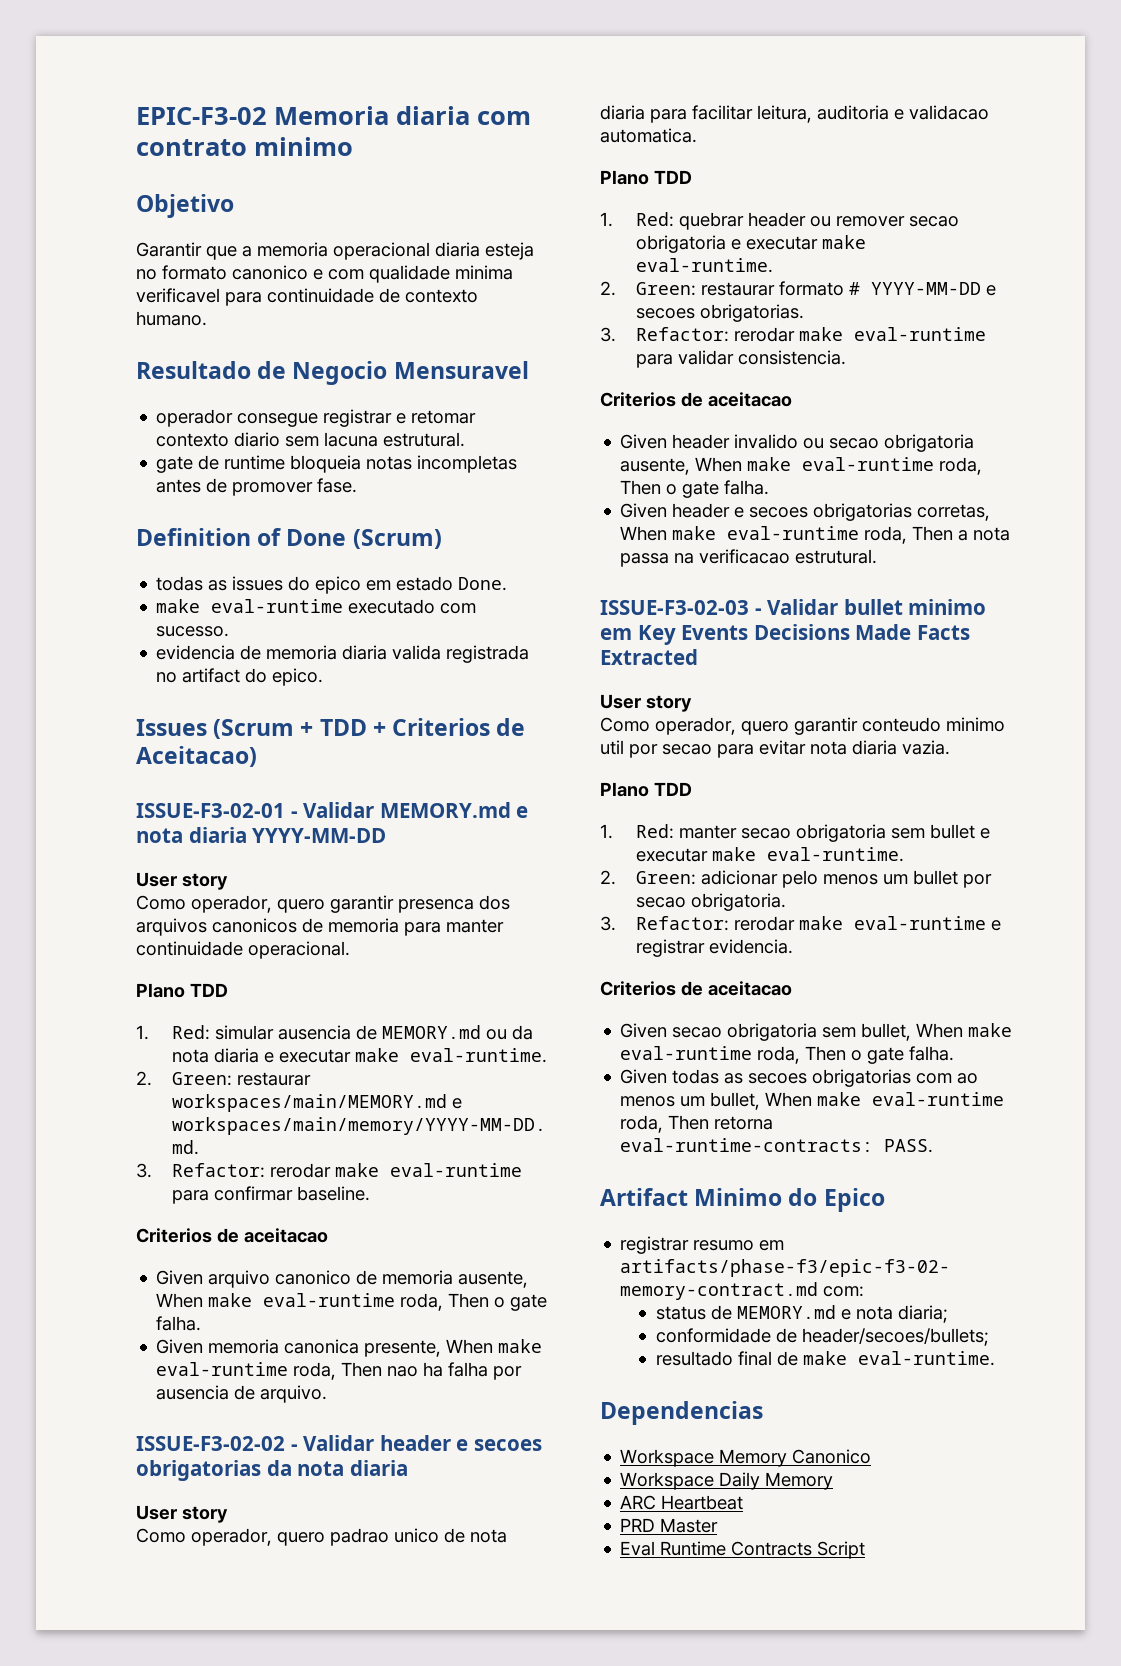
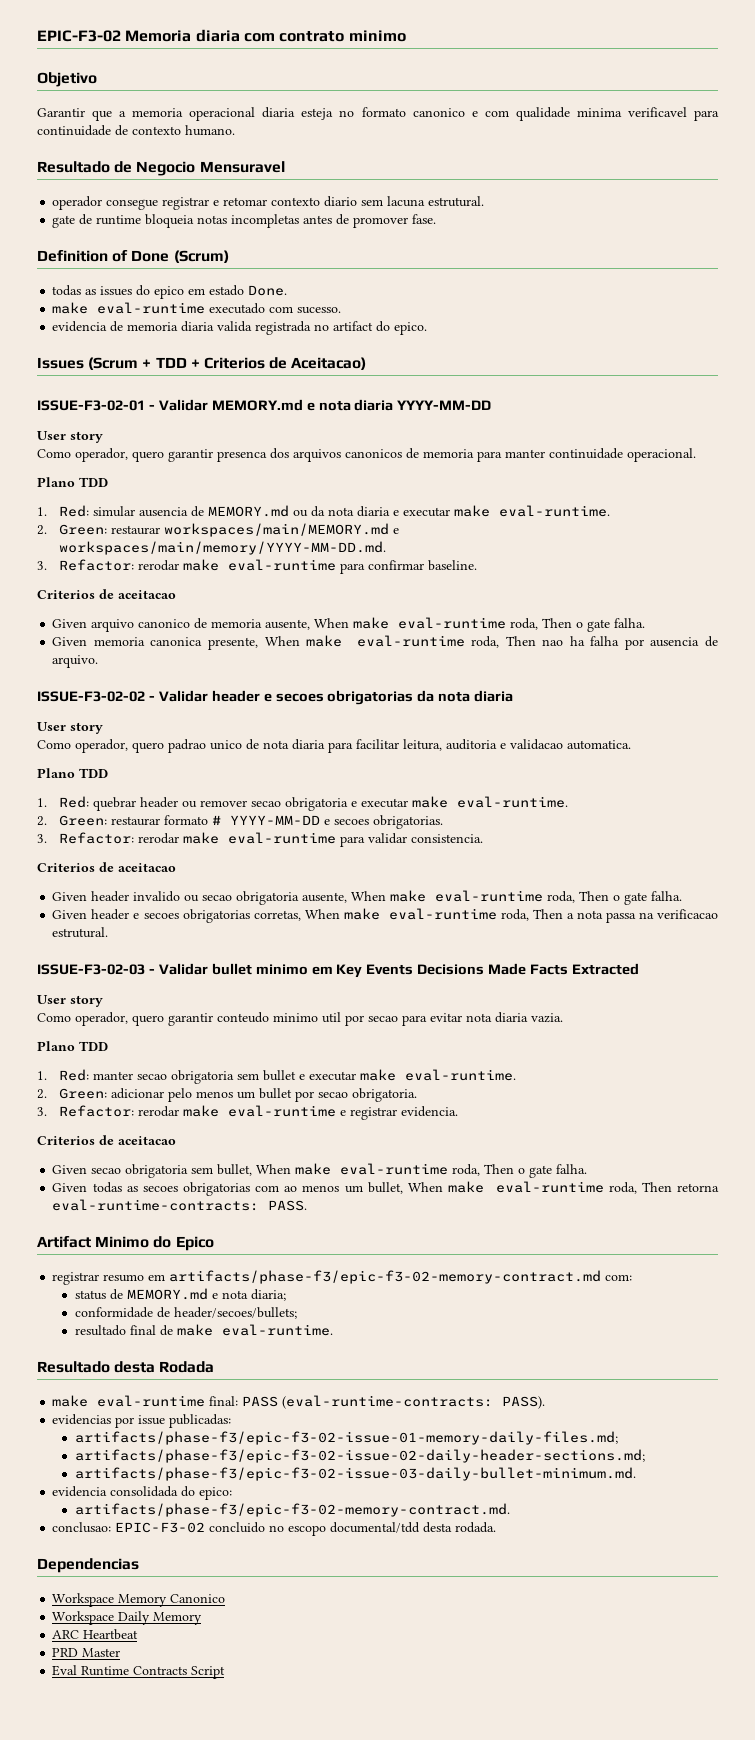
+ Resultado desta Rodada
+ make eval-runtime final: PASS (eval-runtime-contracts: PASS).
+ evidencias por issue publicadas:
+ artifacts/phase-f3/epic-f3-02-issue-01-memory-daily-files.md;
+ artifacts/phase-f3/epic-f3-02-issue-02-daily-header-sections.md;
+ artifacts/phase-f3/epic-f3-02-issue-03-daily-bullet-minimum.md.
+ evidencia consolidada do epico:
+ artifacts/phase-f3/epic-f3-02-memory-contract.md.
+ conclusao: EPIC-F3-02 concluido no escopo documental/tdd desta rodada.

